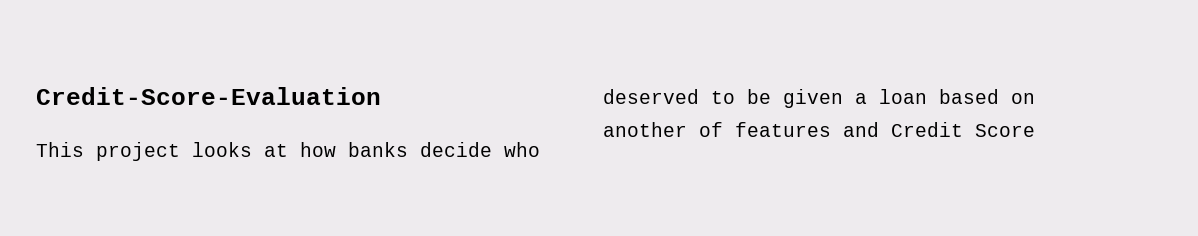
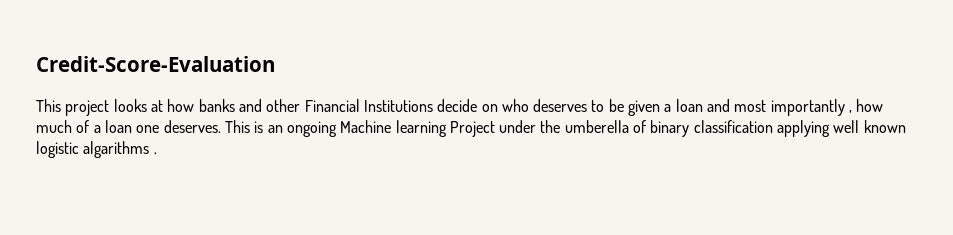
- This project looks at how banks decide who deserved to be given a loan based on another of features and Credit Score
+ This project looks at how banks and other Financial Institutions decide on who deserves to be given a loan and most importantly , how much of a loan one deserves. This is an ongoing Machine learning Project under the umberella of binary classification applying well known logistic algarithms .

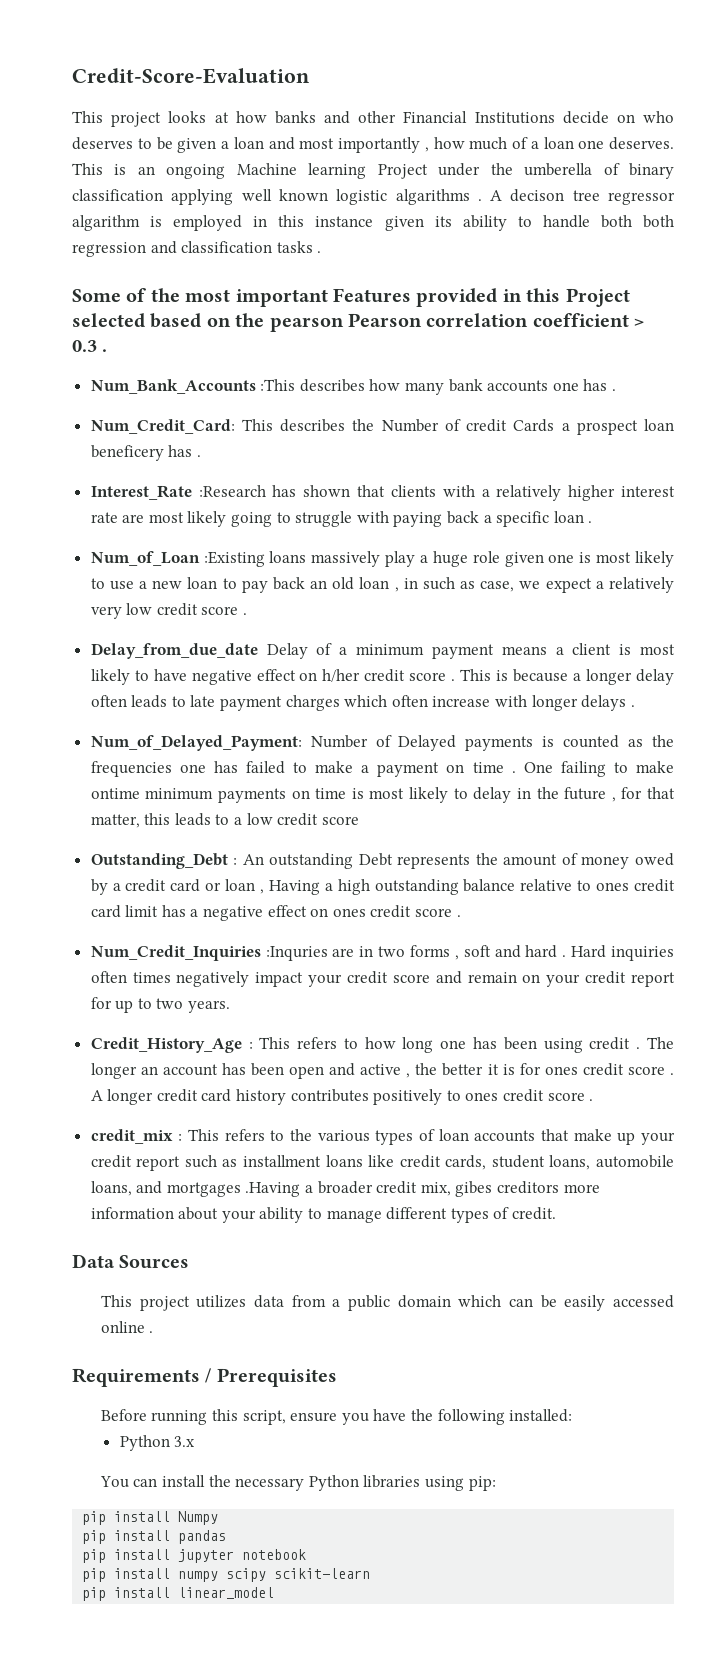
+ A decison tree regressor algarithm is employed in this instance given its ability to handle both both regression and classification tasks .
+ Some of the most important Features provided in this Project selected based on the pearson Pearson correlation coefficient > 0.3 .
+ Num_Bank_Accounts :This describes how many bank accounts one has .
+ Num_Credit_Card: This describes the Number of credit Cards a prospect loan beneficery has .
+ Interest_Rate :Research has shown that clients with a relatively higher interest rate are most likely going to struggle with paying back a specific loan .
+ Num_of_Loan :Existing loans massively play a huge role given one is most likely to use a new loan to pay back an old loan , in such as case, we expect a relatively very low credit score .
+ Delay_from_due_date Delay of a minimum payment means a client is most likely to have negative effect on h/her credit score . This is because a longer delay often leads to late payment charges which often increase with longer delays .
+ Num_of_Delayed_Payment: Number of Delayed payments is counted as the frequencies one has failed to make a payment on time . One failing to make ontime minimum payments on time is most likely to delay in the future , for that matter, this leads to a low credit score
+ Outstanding_Debt : An outstanding Debt represents the amount of money owed by a credit card or loan , Having a high outstanding balance relative to ones credit card limit has a negative effect on ones credit score .
+ Num_Credit_Inquiries :Inquries are in two forms , soft and hard . Hard inquiries often times negatively impact your credit score and remain on your credit report for up to two years.
+ Credit_History_Age : This refers to how long one has been using credit . The longer an account has been open and active , the better it is for ones credit score . A longer credit card history contributes positively to ones credit score .
+ credit_mix : This refers to the various types of loan accounts that make up your credit report such as installment loans like credit cards, student loans, automobile loans, and mortgages .Having a broader credit mix, gibes creditors more information about your ability to manage different types of credit.
+ Data Sources
+ This project utilizes data from a public domain which can be easily accessed online .
+ Requirements / Prerequisites
+ Before running this script, ensure you have the following installed:
+ Python 3.x
+ You can install the necessary Python libraries using pip:
+ pip install Numpy
+ pip install pandas
+ pip install jupyter notebook
+ pip install numpy scipy scikit-learn
+ pip install linear_model

